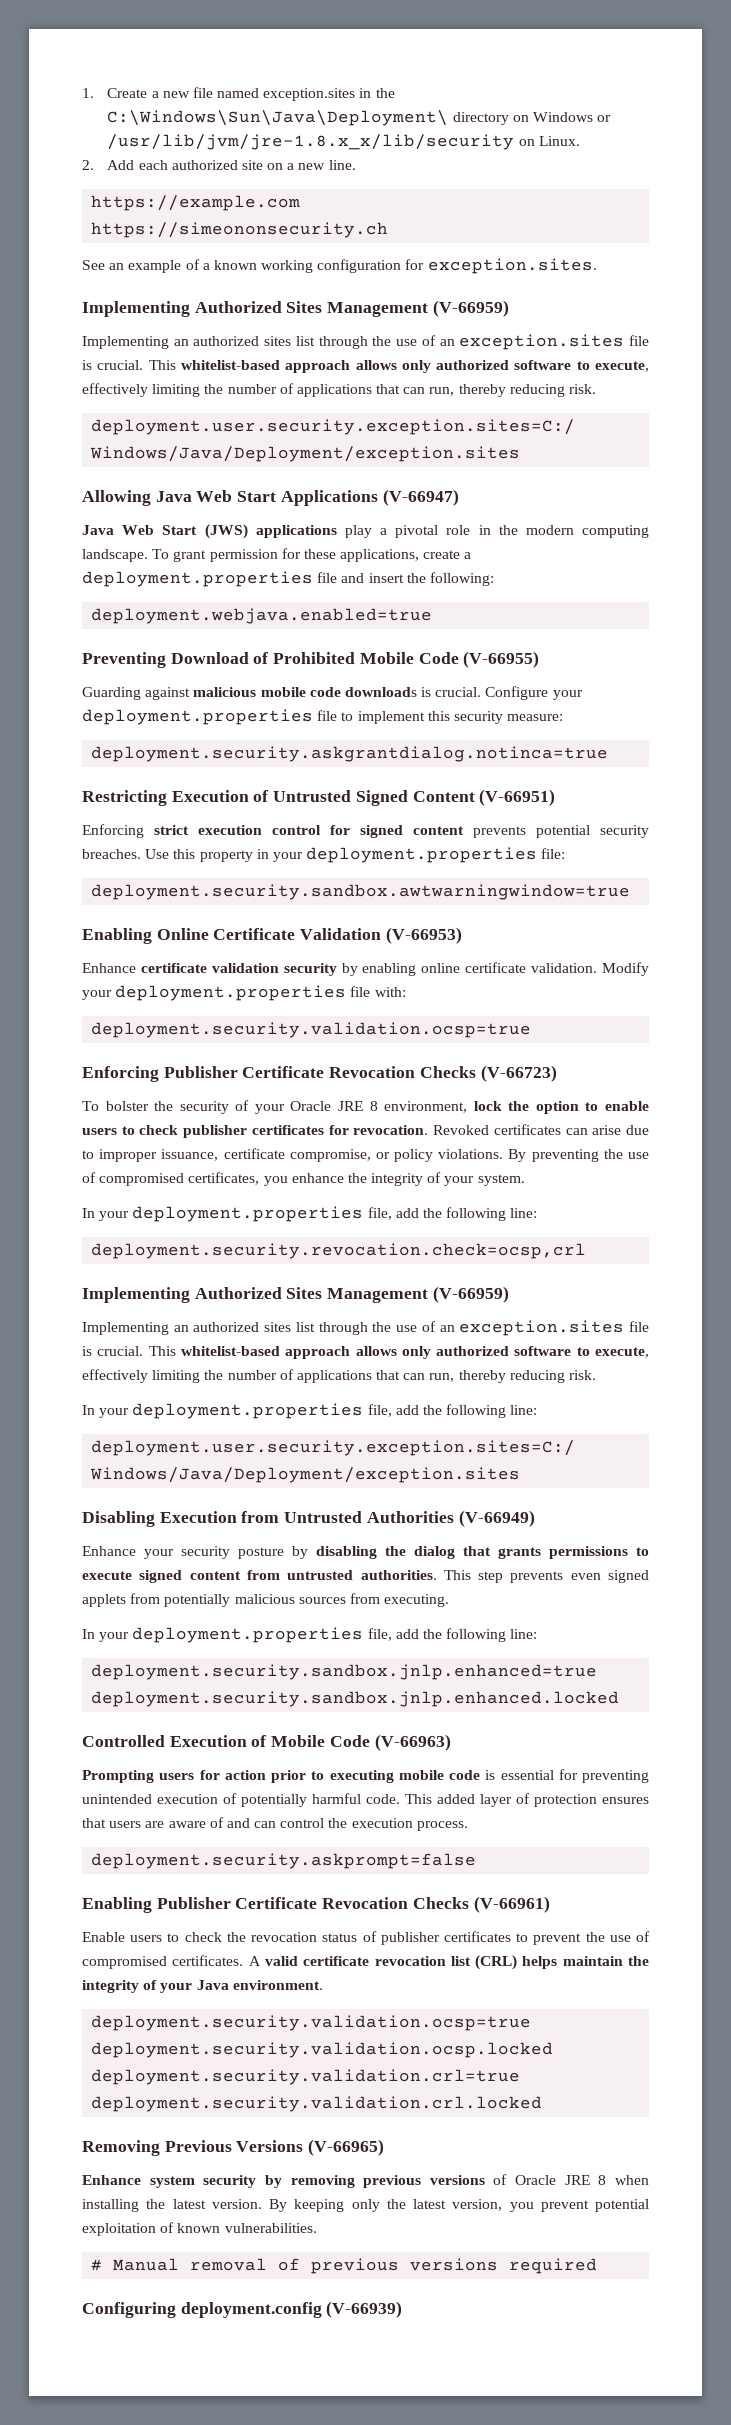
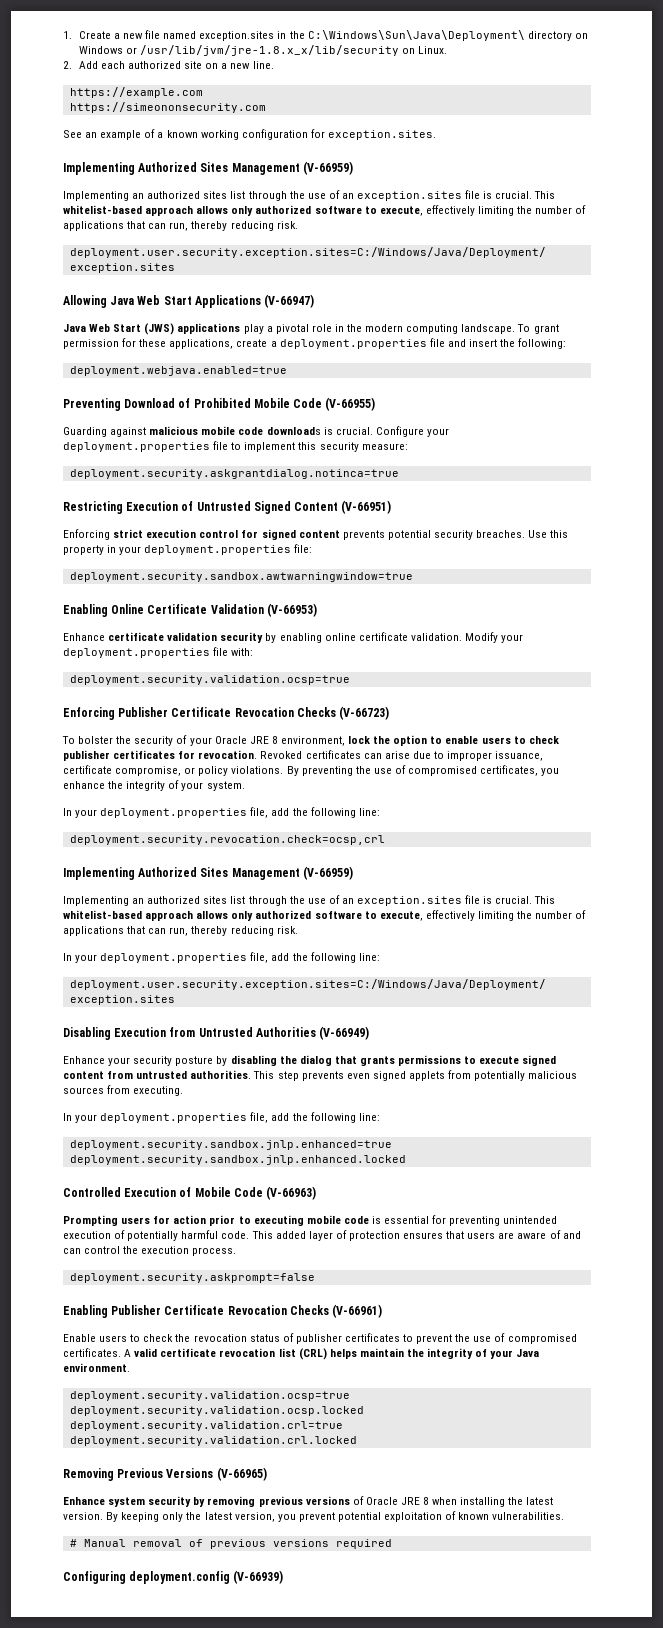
- https://simeononsecurity.ch
+ https://simeononsecurity.com

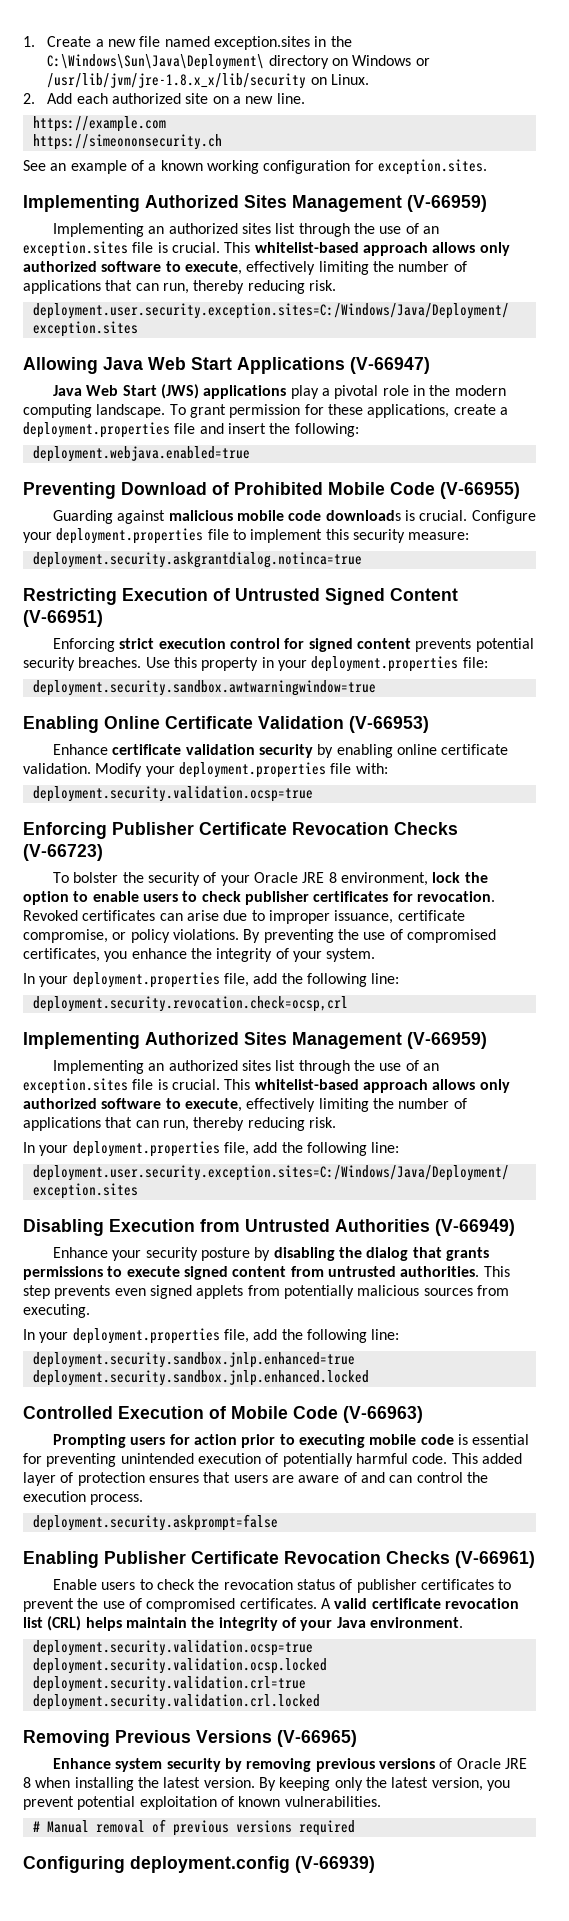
- https://simeononsecurity.com
+ https://simeononsecurity.ch

